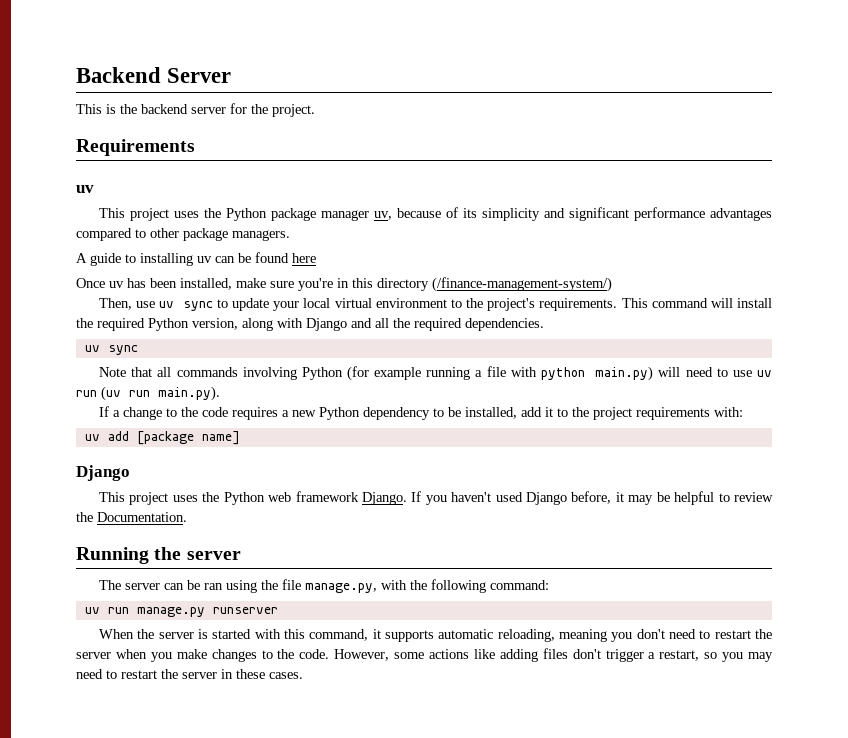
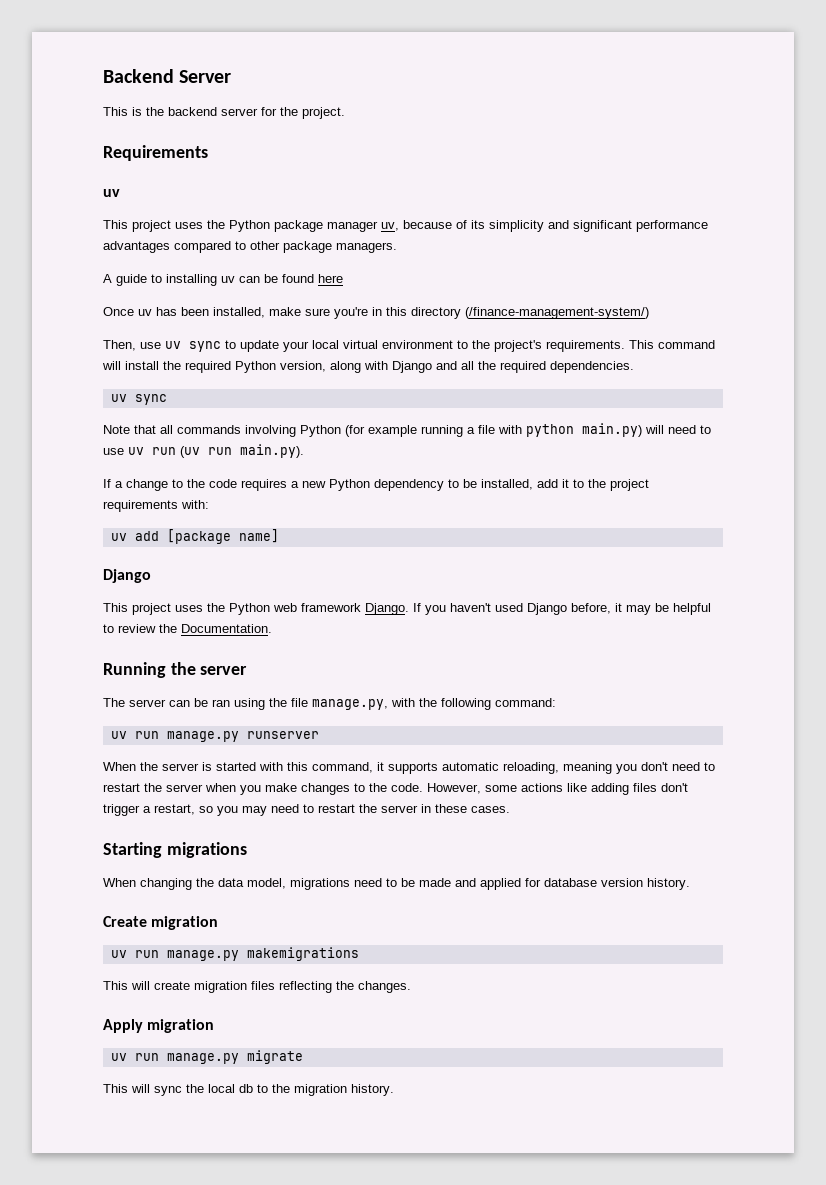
+ Starting migrations
+ When changing the data model, migrations need to be made and applied for database version history.
+ Create migration
+ uv run manage.py makemigrations
+ This will create migration files reflecting the changes.
+ Apply migration
+ uv run manage.py migrate
+ This will sync the local db to the migration history.

